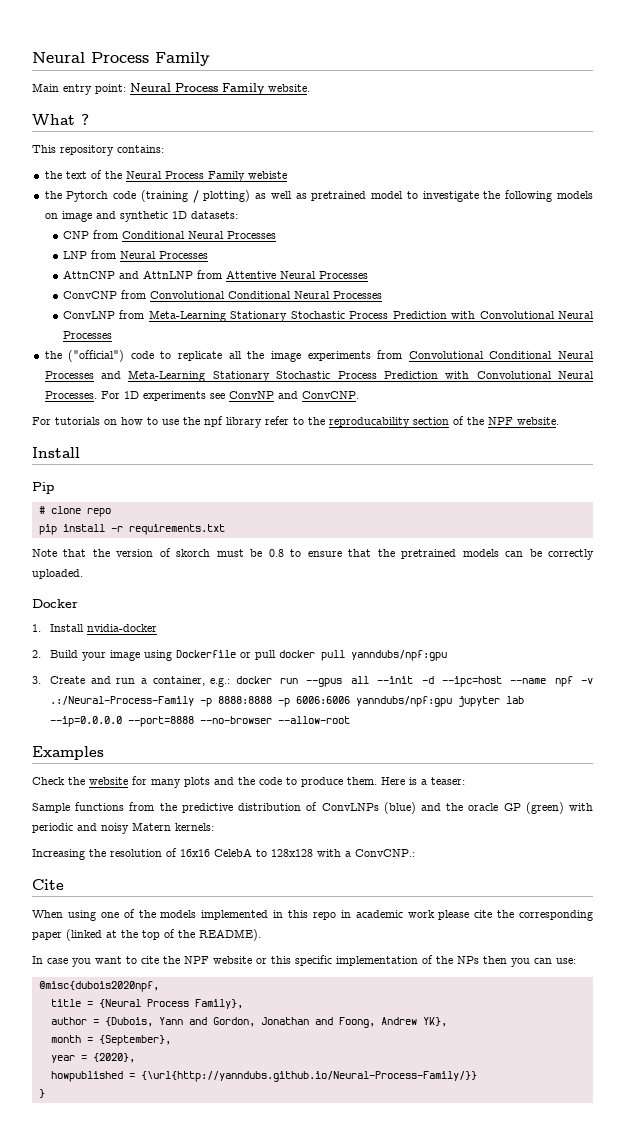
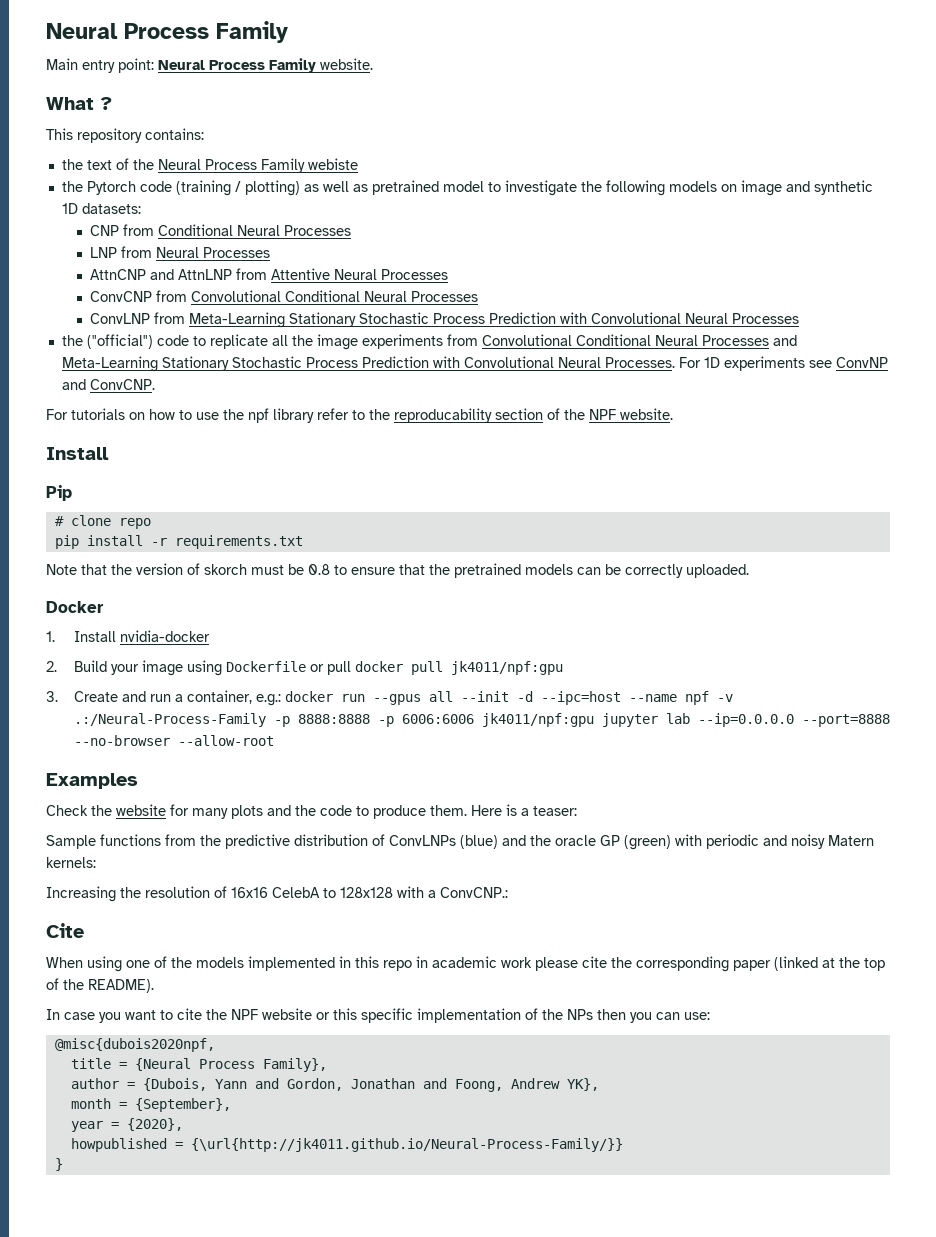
- 2. Build your image using Dockerfile or pull docker pull yanndubs/npf:gpu
+ 2. Build your image using Dockerfile or pull docker pull jk4011/npf:gpu
- 3. Create and run a container, e.g.: docker run --gpus all --init -d --ipc=host --name npf -v .:/Neural-Process-Family -p 8888:8888 -p 6006:6006 yanndubs/npf:gpu jupyter lab --ip=0.0.0.0 --port=8888 --no-browser --allow-root
+ 3. Create and run a container, e.g.: docker run --gpus all --init -d --ipc=host --name npf -v .:/Neural-Process-Family -p 8888:8888 -p 6006:6006 jk4011/npf:gpu jupyter lab --ip=0.0.0.0 --port=8888 --no-browser --allow-root
- howpublished = {\url{http://yanndubs.github.io/Neural-Process-Family/}}
+ howpublished = {\url{http://jk4011.github.io/Neural-Process-Family/}}

